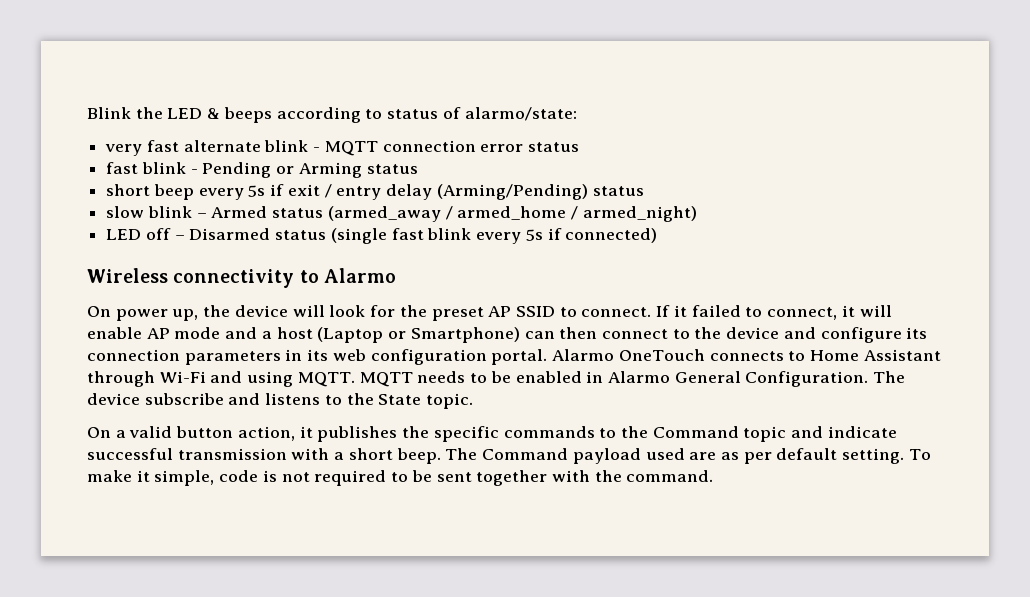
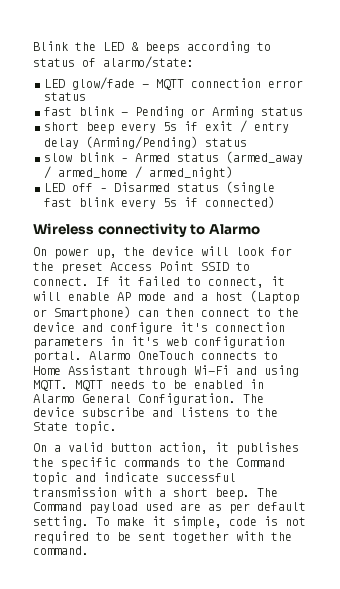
- very fast alternate blink - MQTT connection error status
+ LED glow/fade - MQTT connection error status
- On power up, the device will look for the preset AP SSID to connect.
+ On power up, the device will look for the preset Access Point SSID to connect.
- If it failed to connect, it will enable AP mode and a host (Laptop or Smartphone) can then connect to the device and configure its connection parameters in its web configuration portal.
+ If it failed to connect, it will enable AP mode and a host (Laptop or Smartphone) can then connect to the device and configure it's connection parameters in it's web configuration portal.

